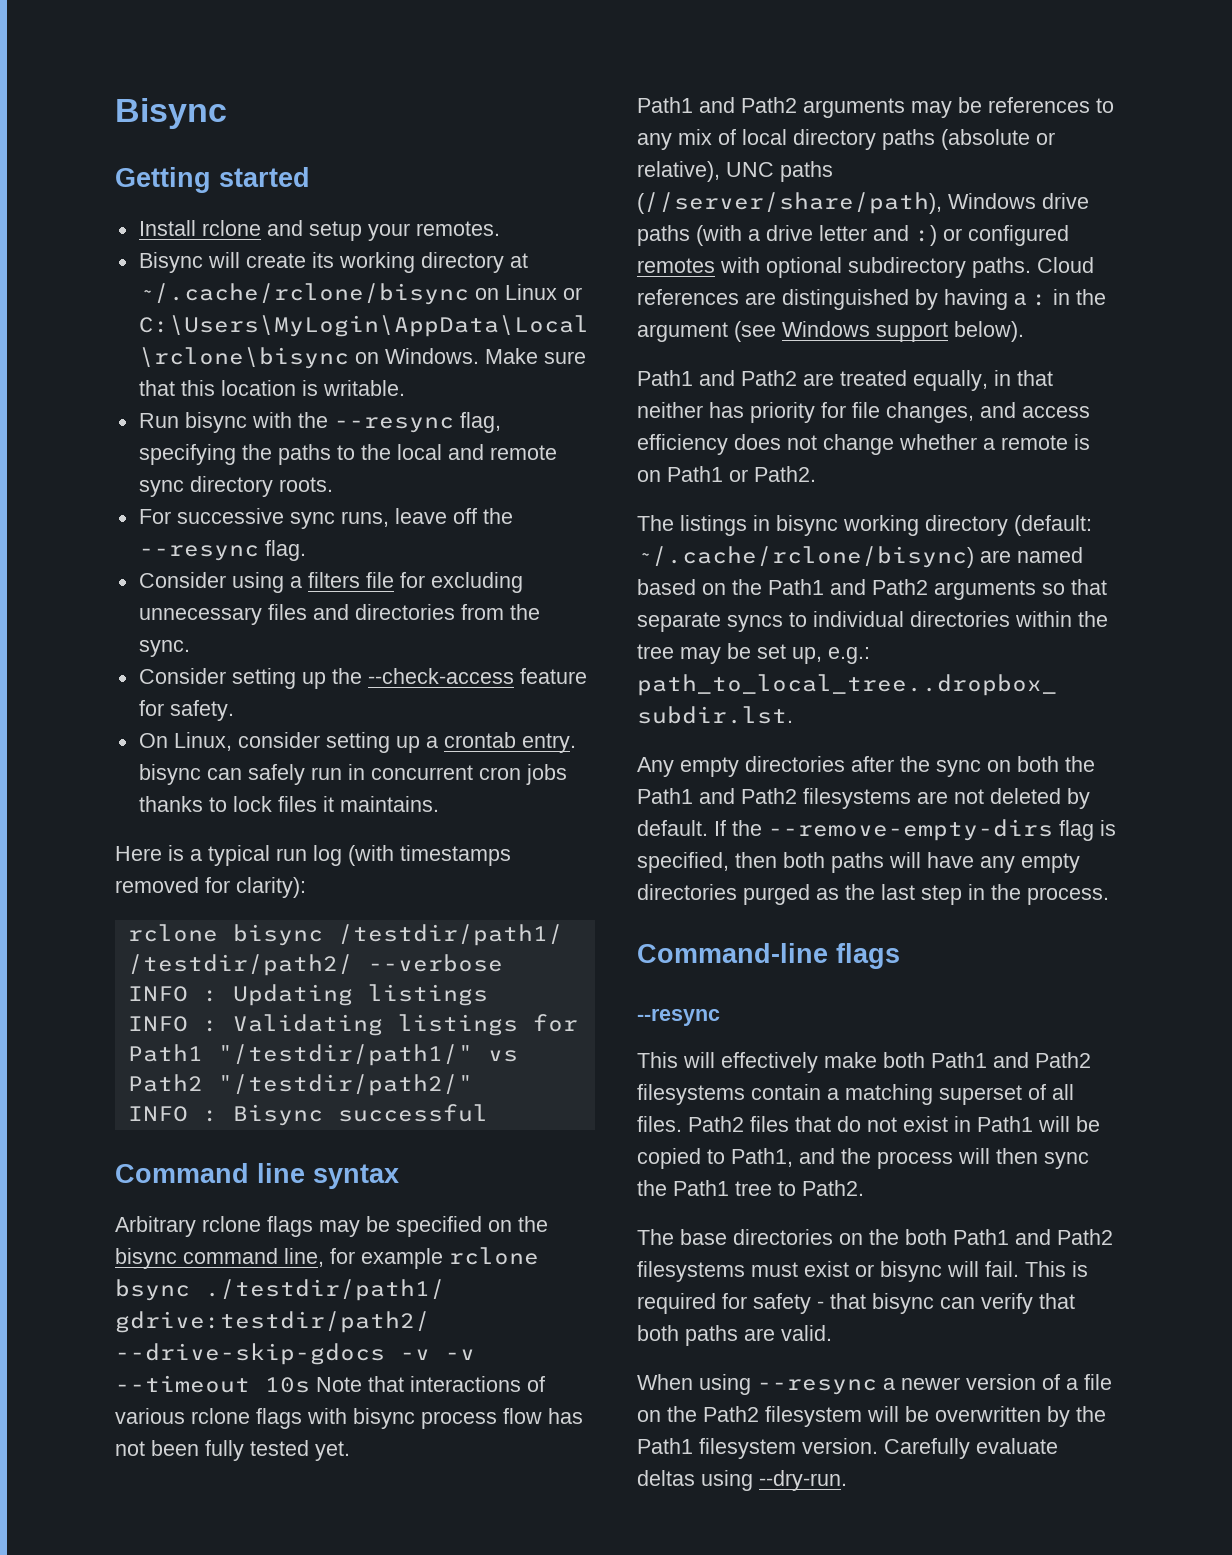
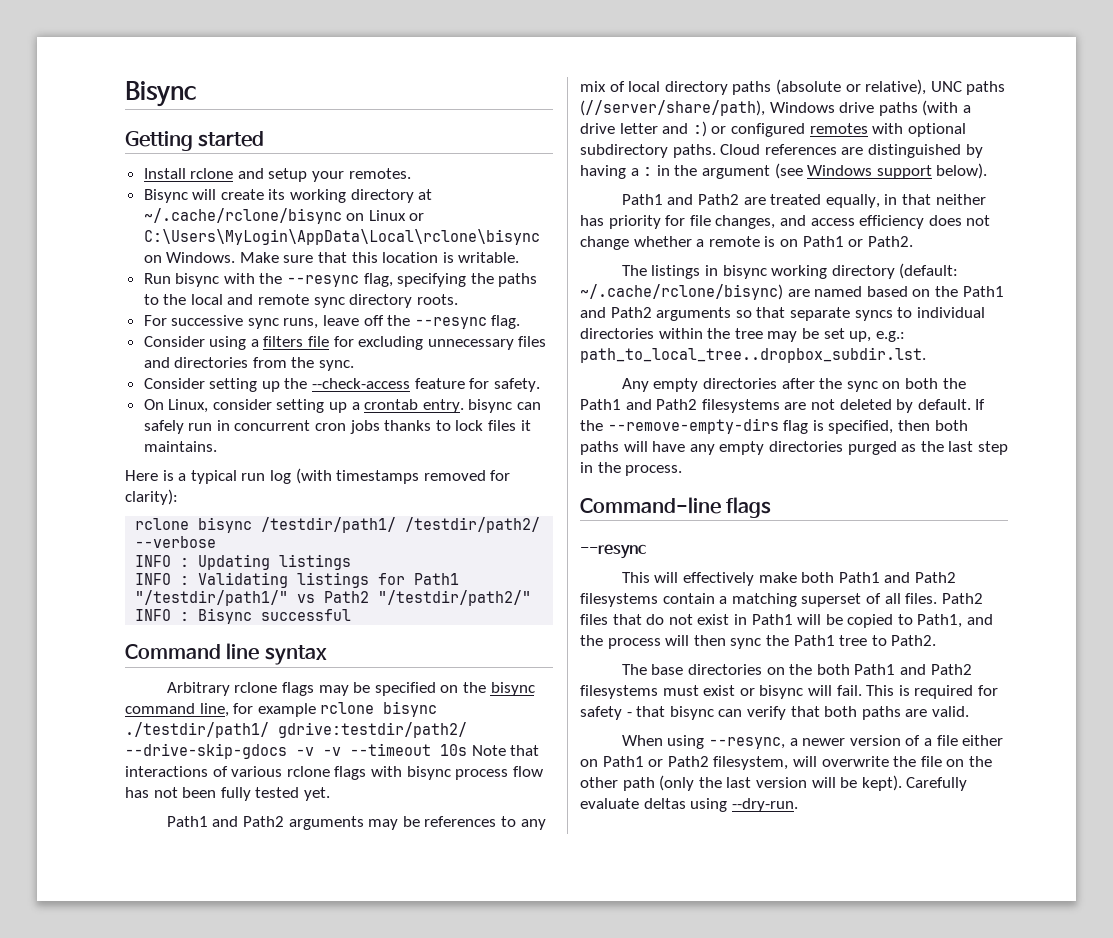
- Arbitrary rclone flags may be specified on the bisync command line, for example rclone bsync ./testdir/path1/ gdrive:testdir/path2/ --drive-skip-gdocs -v -v --timeout 10s Note that interactions of various rclone flags with bisync process flow has not been fully tested yet.
+ Arbitrary rclone flags may be specified on the bisync command line, for example rclone bisync ./testdir/path1/ gdrive:testdir/path2/ --drive-skip-gdocs -v -v --timeout 10s Note that interactions of various rclone flags with bisync process flow has not been fully tested yet.
- When using --resync a newer version of a file on the Path2 filesystem will be overwritten by the Path1 filesystem version.
+ When using --resync, a newer version of a file either on Path1 or Path2 filesystem, will overwrite the file on the other path (only the last version will be kept).

